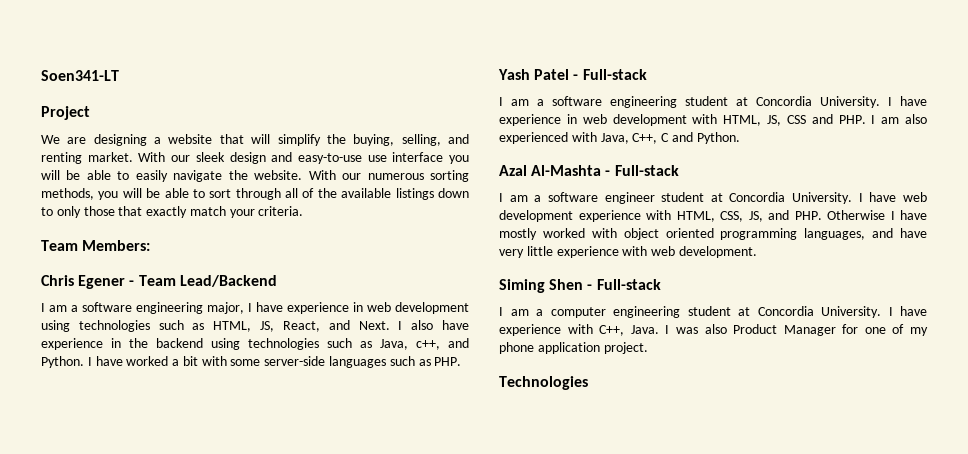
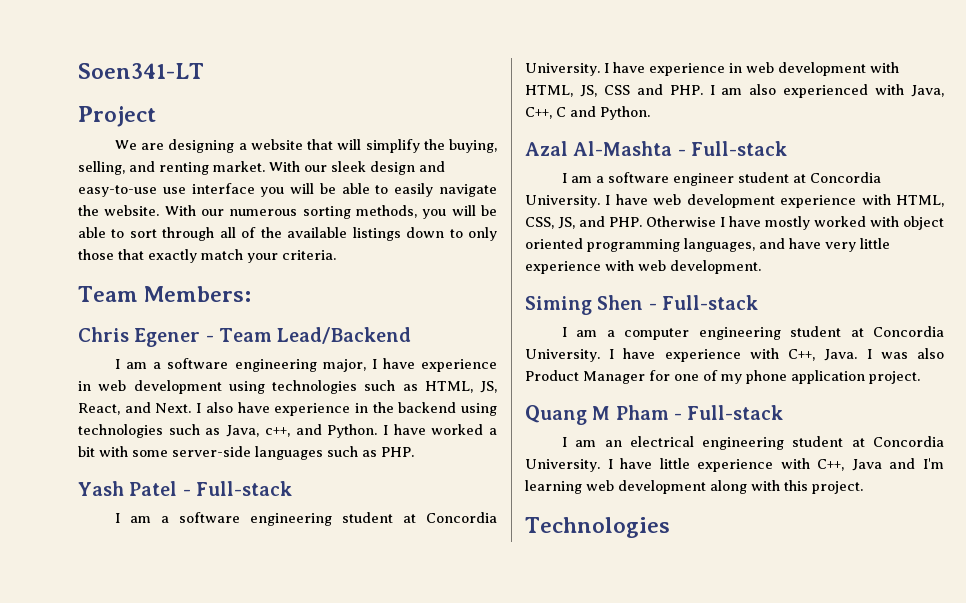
+ Quang M Pham - Full-stack
+ I am an electrical engineering student at Concordia University. I have little experience with C++, Java and I'm learning web development along with this project.

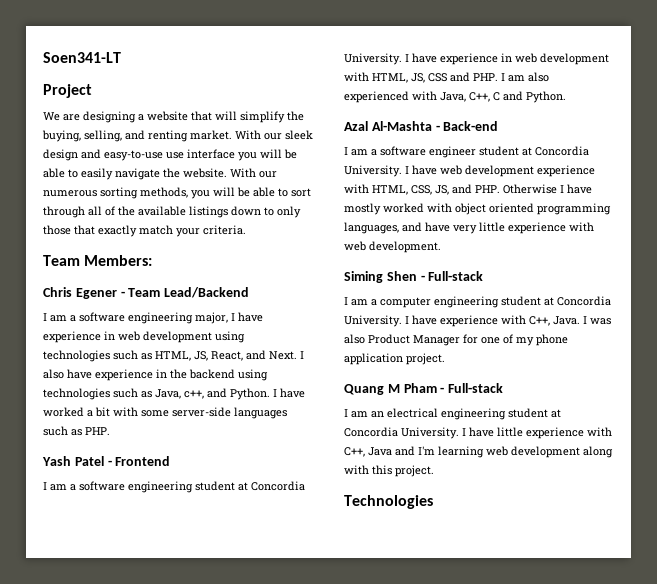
- Yash Patel - Full-stack
+ Yash Patel - Frontend
- Azal Al-Mashta - Full-stack
+ Azal Al-Mashta - Back-end

